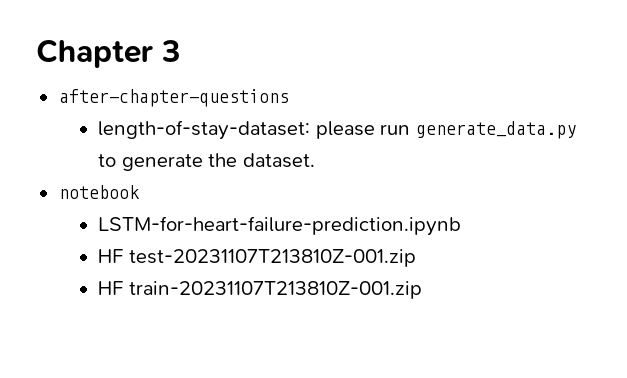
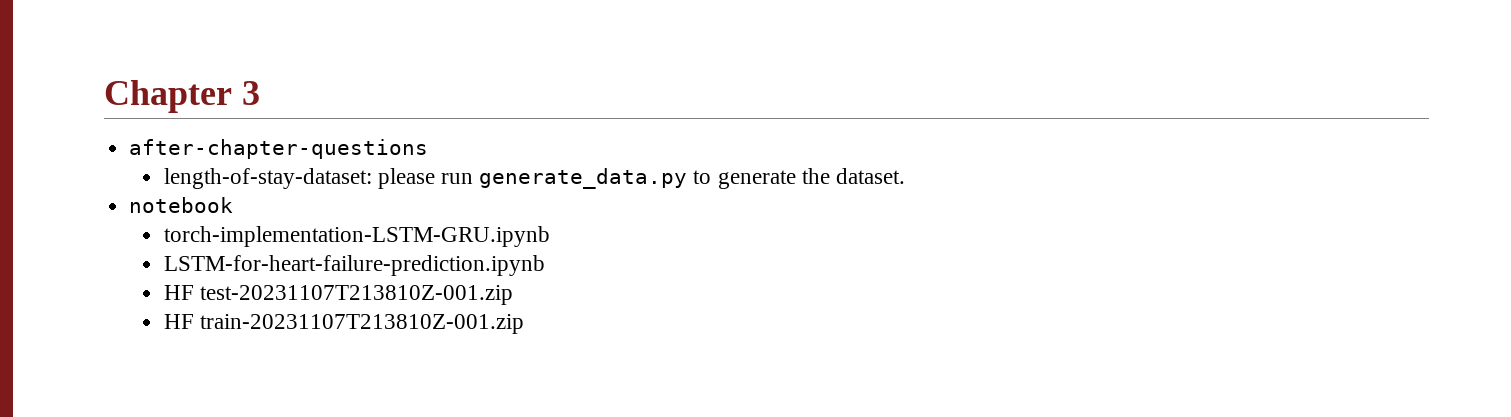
+ torch-implementation-LSTM-GRU.ipynb

